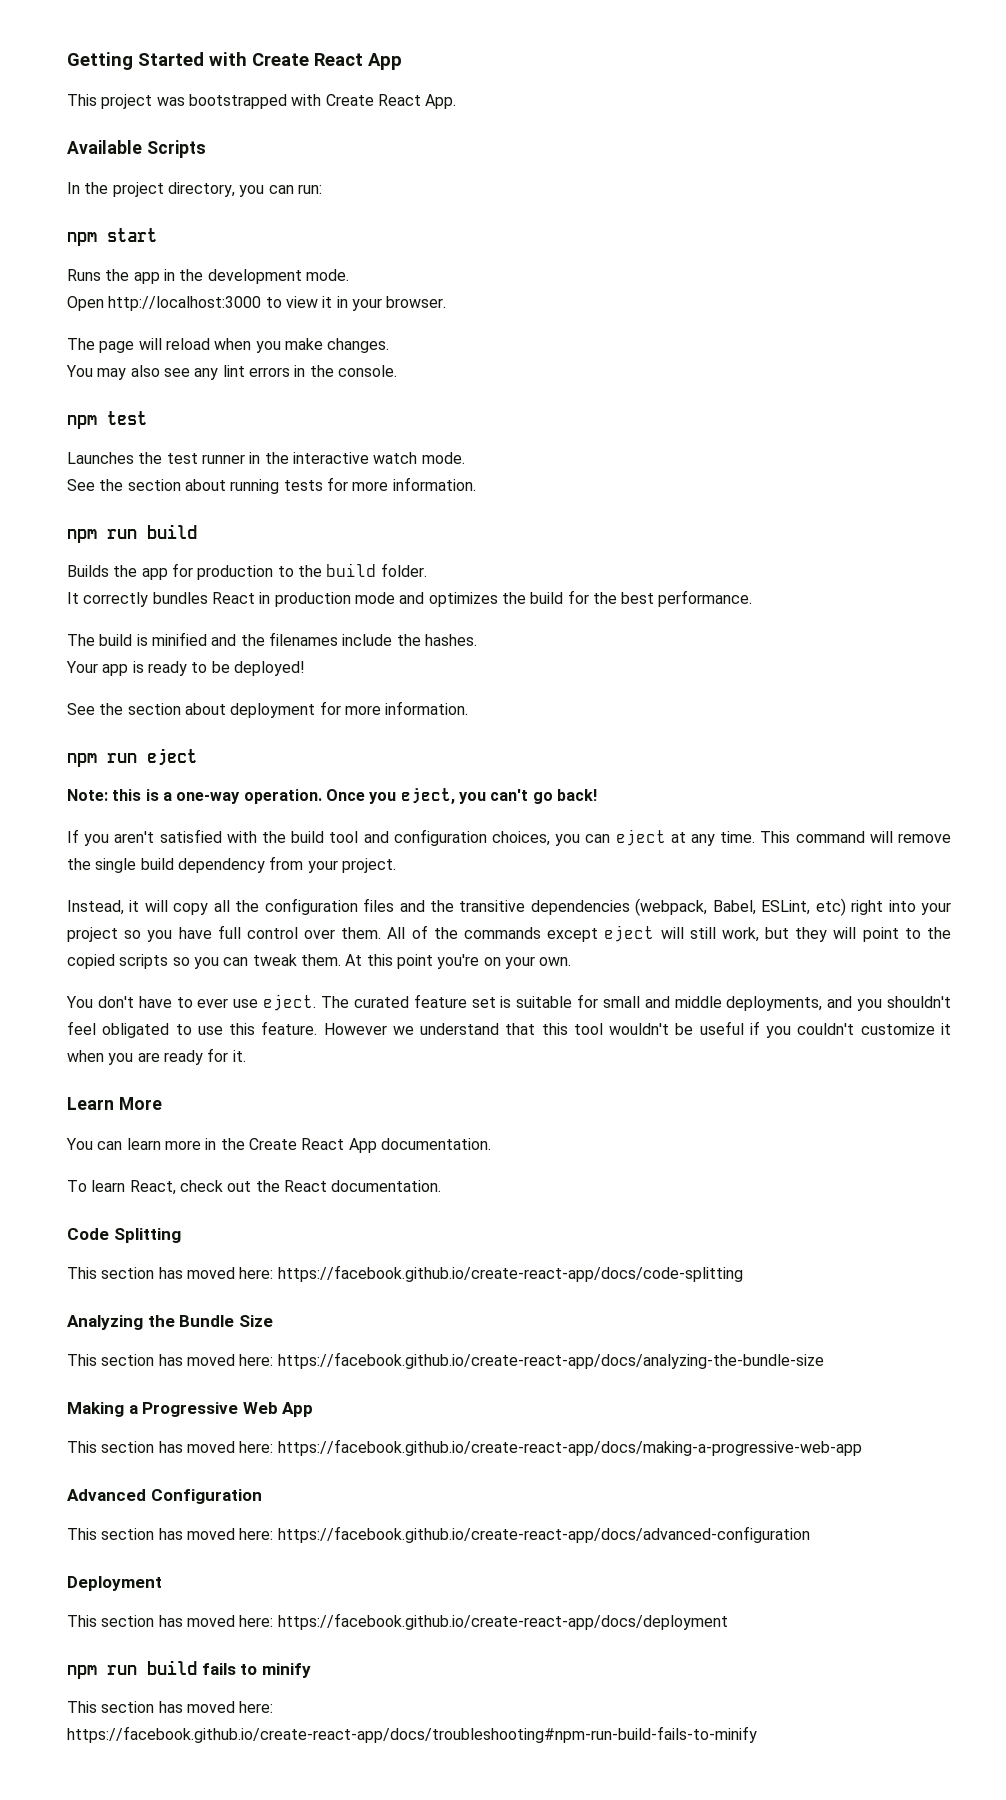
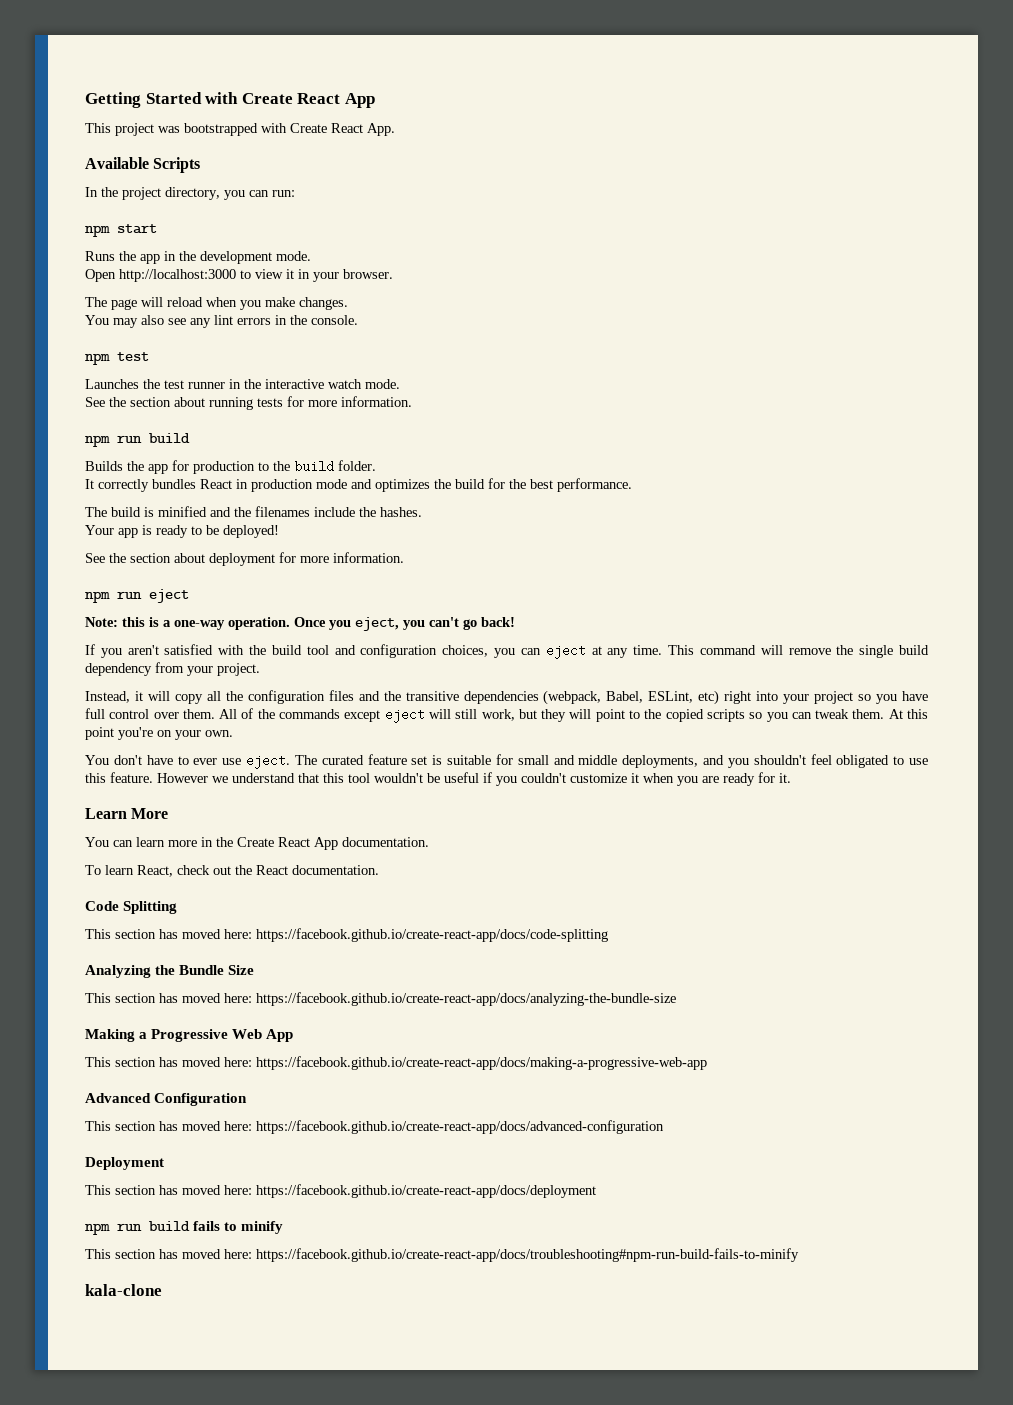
+ kala-clone

